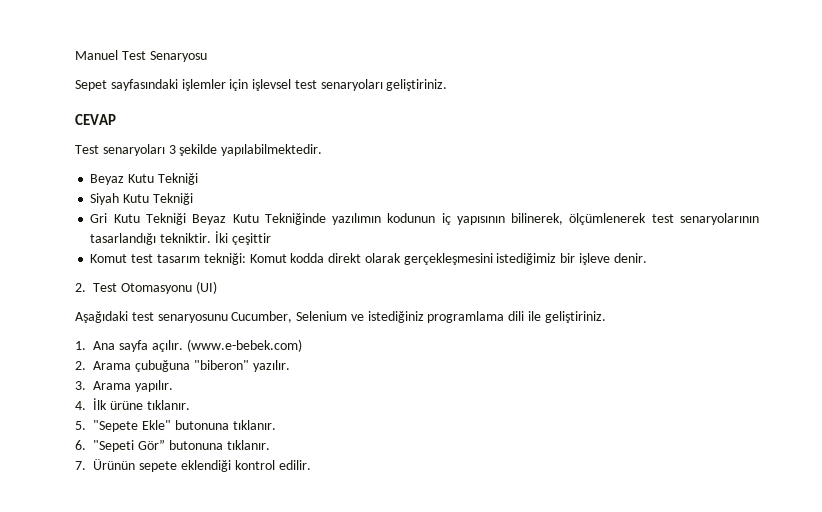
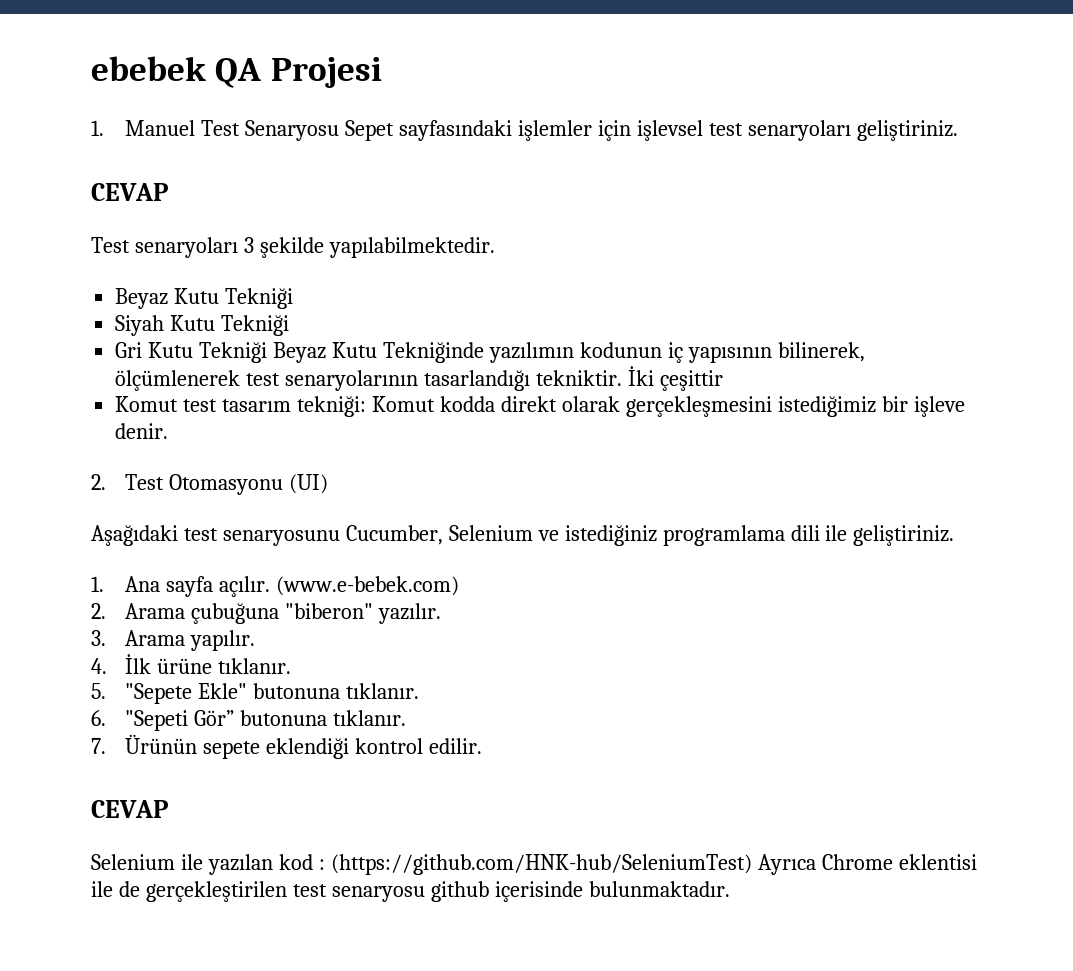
- Manuel Test Senaryosu
- Sepet sayfasındaki işlemler için işlevsel test senaryoları geliştiriniz.
+ ebebek QA Projesi
+ 1. Manuel Test Senaryosu Sepet sayfasındaki işlemler için işlevsel test senaryoları geliştiriniz.
  7. Ürünün sepete eklendiği kontrol edilir.
+ CEVAP
+ Selenium ile yazılan kod : (https://github.com/HNK-hub/SeleniumTest) Ayrıca Chrome eklentisi ile de gerçekleştirilen test senaryosu github içerisinde bulunmaktadır.

